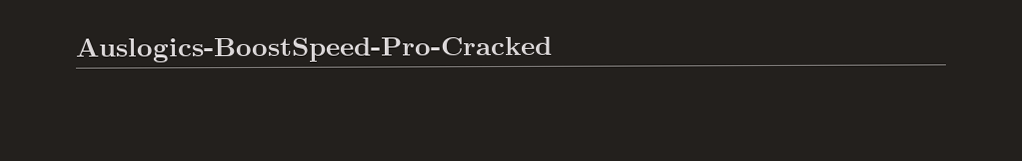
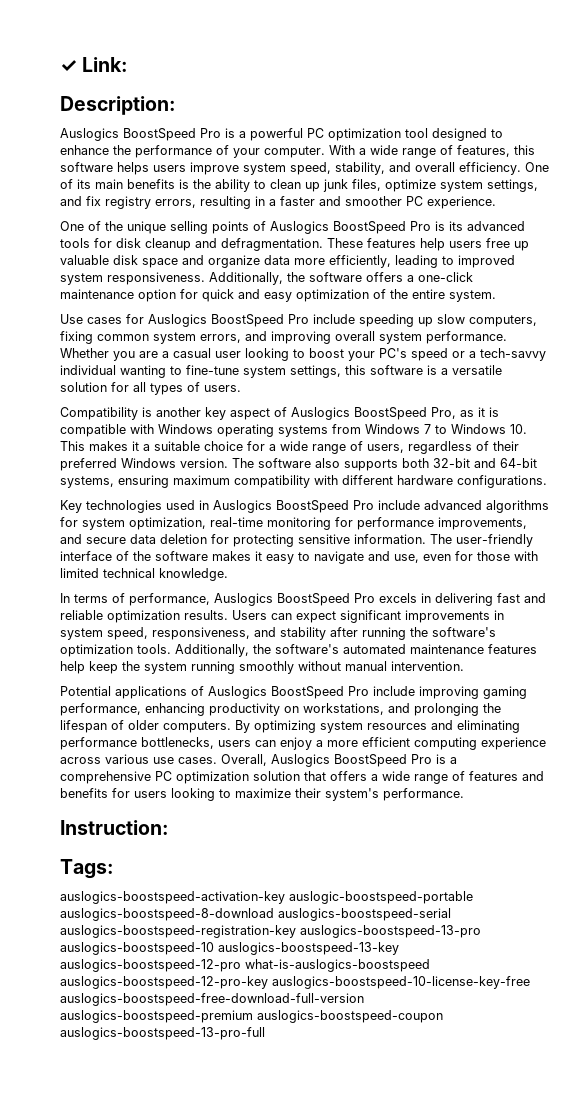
- Auslogics-BoostSpeed-Pro-Cracked
+ ✓ Link:
+ Description:
+ Auslogics BoostSpeed Pro is a powerful PC optimization tool designed to enhance the performance of your computer. With a wide range of features, this software helps users improve system speed, stability, and overall efficiency. One of its main benefits is the ability to clean up junk files, optimize system settings, and fix registry errors, resulting in a faster and smoother PC experience.
+ One of the unique selling points of Auslogics BoostSpeed Pro is its advanced tools for disk cleanup and defragmentation. These features help users free up valuable disk space and organize data more efficiently, leading to improved system responsiveness. Additionally, the software offers a one-click maintenance option for quick and easy optimization of the entire system.
+ Use cases for Auslogics BoostSpeed Pro include speeding up slow computers, fixing common system errors, and improving overall system performance. Whether you are a casual user looking to boost your PC's speed or a tech-savvy individual wanting to fine-tune system settings, this software is a versatile solution for all types of users.
+ Compatibility is another key aspect of Auslogics BoostSpeed Pro, as it is compatible with Windows operating systems from Windows 7 to Windows 10. This makes it a suitable choice for a wide range of users, regardless of their preferred Windows version. The software also supports both 32-bit and 64-bit systems, ensuring maximum compatibility with different hardware configurations.
+ Key technologies used in Auslogics BoostSpeed Pro include advanced algorithms for system optimization, real-time monitoring for performance improvements, and secure data deletion for protecting sensitive information. The user-friendly interface of the software makes it easy to navigate and use, even for those with limited technical knowledge.
+ In terms of performance, Auslogics BoostSpeed Pro excels in delivering fast and reliable optimization results. Users can expect significant improvements in system speed, responsiveness, and stability after running the software's optimization tools. Additionally, the software's automated maintenance features help keep the system running smoothly without manual intervention.
+ Potential applications of Auslogics BoostSpeed Pro include improving gaming performance, enhancing productivity on workstations, and prolonging the lifespan of older computers. By optimizing system resources and eliminating performance bottlenecks, users can enjoy a more efficient computing experience across various use cases. Overall, Auslogics BoostSpeed Pro is a comprehensive PC optimization solution that offers a wide range of features and benefits for users looking to maximize their system's performance.
+ Instruction:
+ Tags:
+ auslogics-boostspeed-activation-key auslogic-boostspeed-portable auslogics-boostspeed-8-download auslogics-boostspeed-serial auslogics-boostspeed-registration-key auslogics-boostspeed-13-pro auslogics-boostspeed-10 auslogics-boostspeed-13-key auslogics-boostspeed-12-pro what-is-auslogics-boostspeed auslogics-boostspeed-12-pro-key auslogics-boostspeed-10-license-key-free auslogics-boostspeed-free-download-full-version auslogics-boostspeed-premium auslogics-boostspeed-coupon auslogics-boostspeed-13-pro-full

